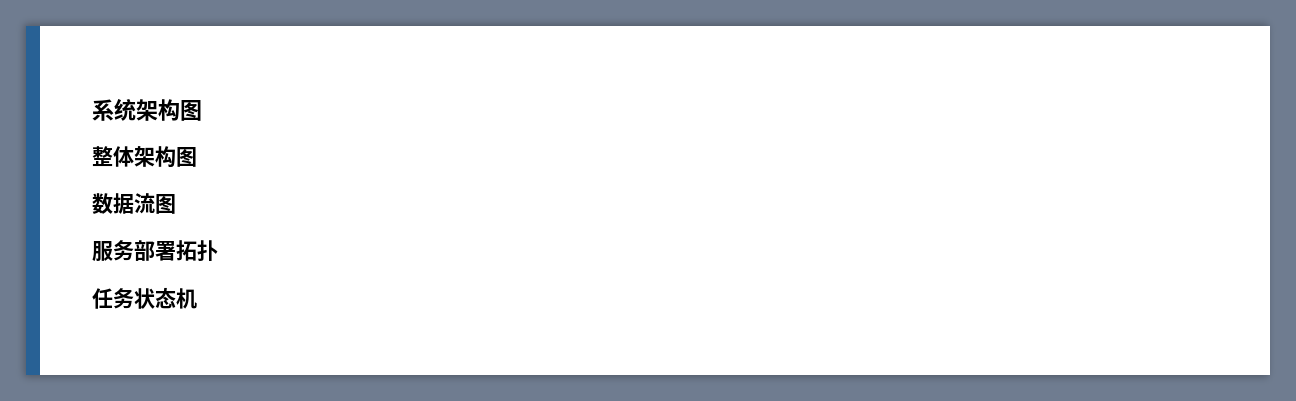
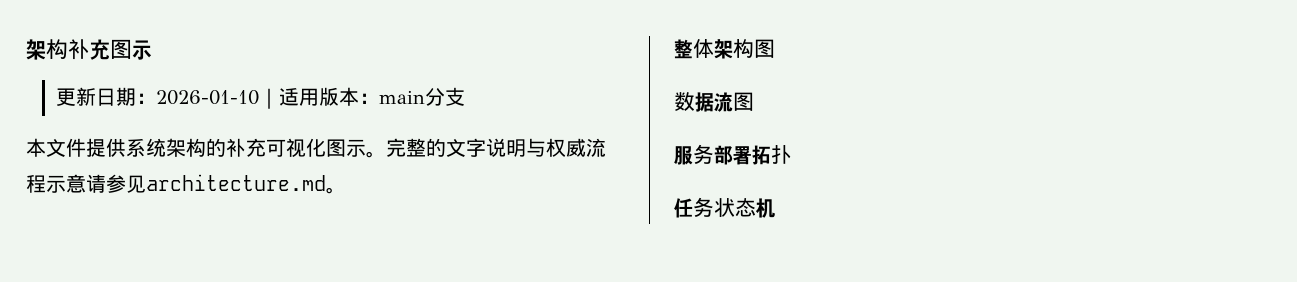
- 系统架构图
+ 架构补充图示
+ 更新日期：2026-01-10｜适用版本：main分支
+ 本文件提供系统架构的补充可视化图示。完整的文字说明与权威流程示意请参见architecture.md。

